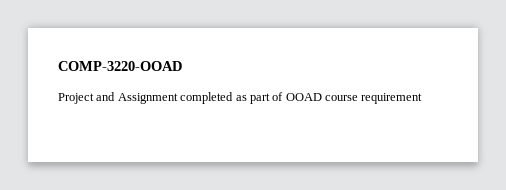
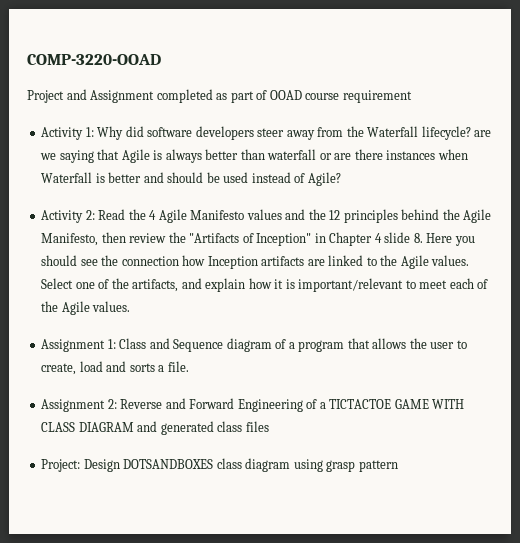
+ Activity 1: Why did software developers steer away from the Waterfall lifecycle? are we saying that Agile is always better than waterfall or are there instances when Waterfall is better and should be used instead of Agile?
+ Activity 2: Read the 4 Agile Manifesto values and the 12 principles behind the Agile Manifesto, then review the "Artifacts of Inception" in Chapter 4 slide 8. Here you should see the connection how Inception artifacts are linked to the Agile values. Select one of the artifacts, and explain how it is important/relevant to meet each of the Agile values.
+ Assignment 1: Class and Sequence diagram of a program that allows the user to create, load and sorts a file.
+ Assignment 2: Reverse and Forward Engineering of a TICTACTOE GAME WITH CLASS DIAGRAM and generated class files
+ Project: Design DOTSANDBOXES class diagram using grasp pattern

